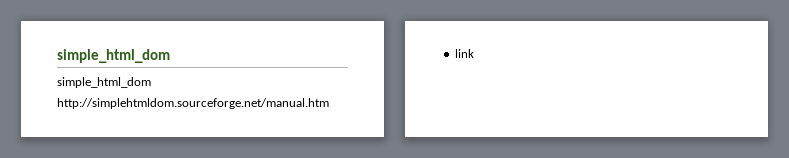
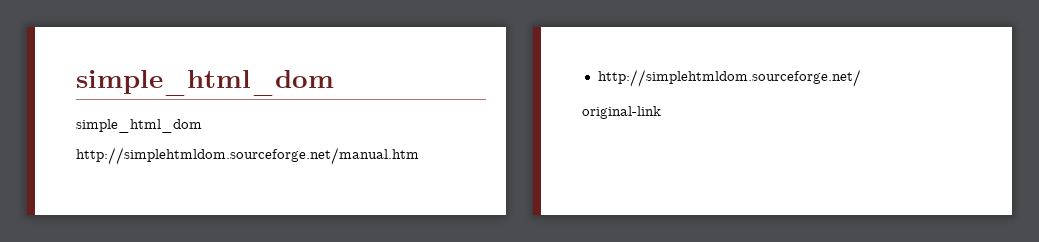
- link
+ http://simplehtmldom.sourceforge.net/
+ original-link

